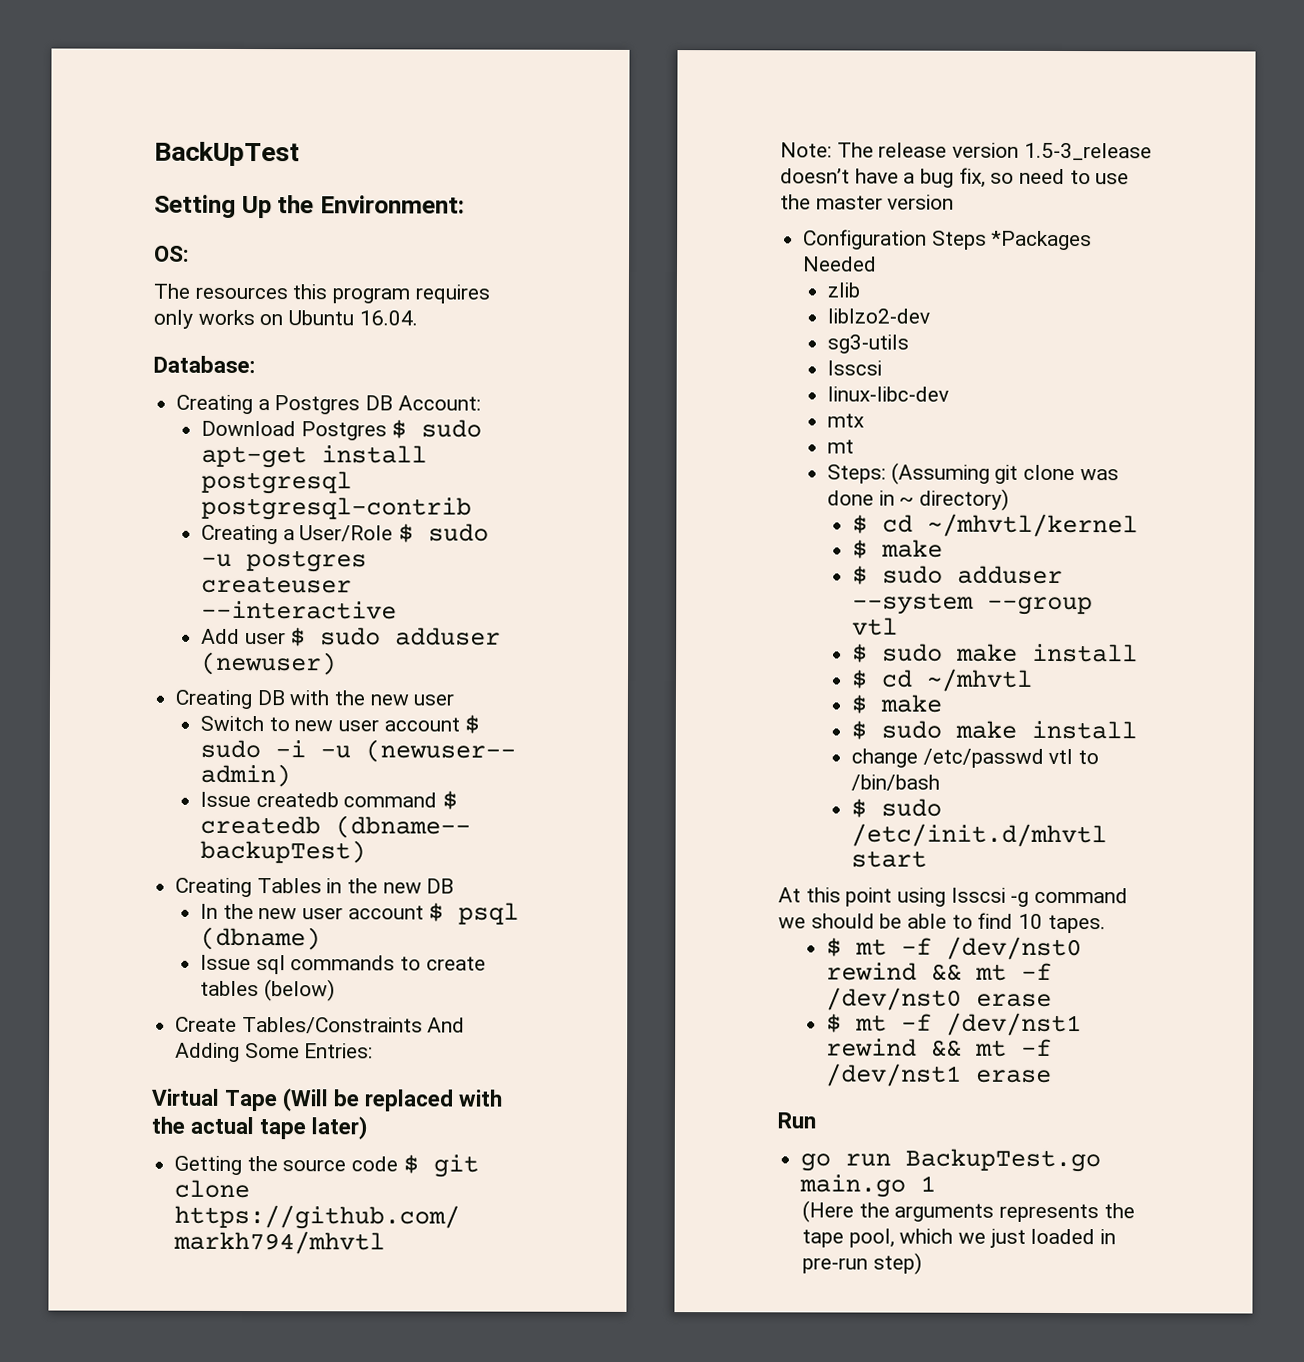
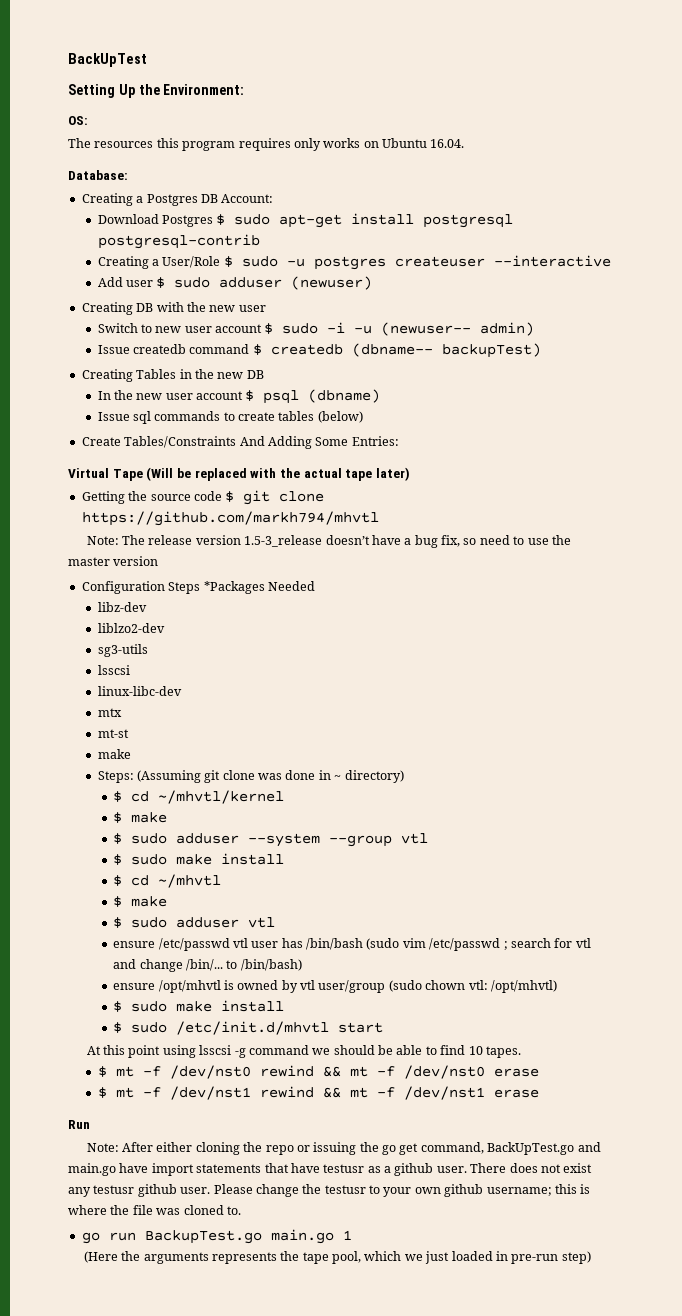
- zlib
+ libz-dev
  mtx
- mt
+ mt-st
+ make
  $ cd ~/mhvtl
  $ make
+ $ sudo adduser vtl
+ ensure /etc/passwd vtl user has /bin/bash (sudo vim /etc/passwd ; search for vtl and change /bin/... to /bin/bash)
+ ensure /opt/mhvtl is owned by vtl user/group (sudo chown vtl: /opt/mhvtl)
  $ sudo make install
- change /etc/passwd vtl to /bin/bash
+ Note: After either cloning the repo or issuing the go get command, BackUpTest.go and main.go have import statements that have testusr as a github user. There does not exist any testusr github user. Please change the testusr to your own github username; this is where the file was cloned to.

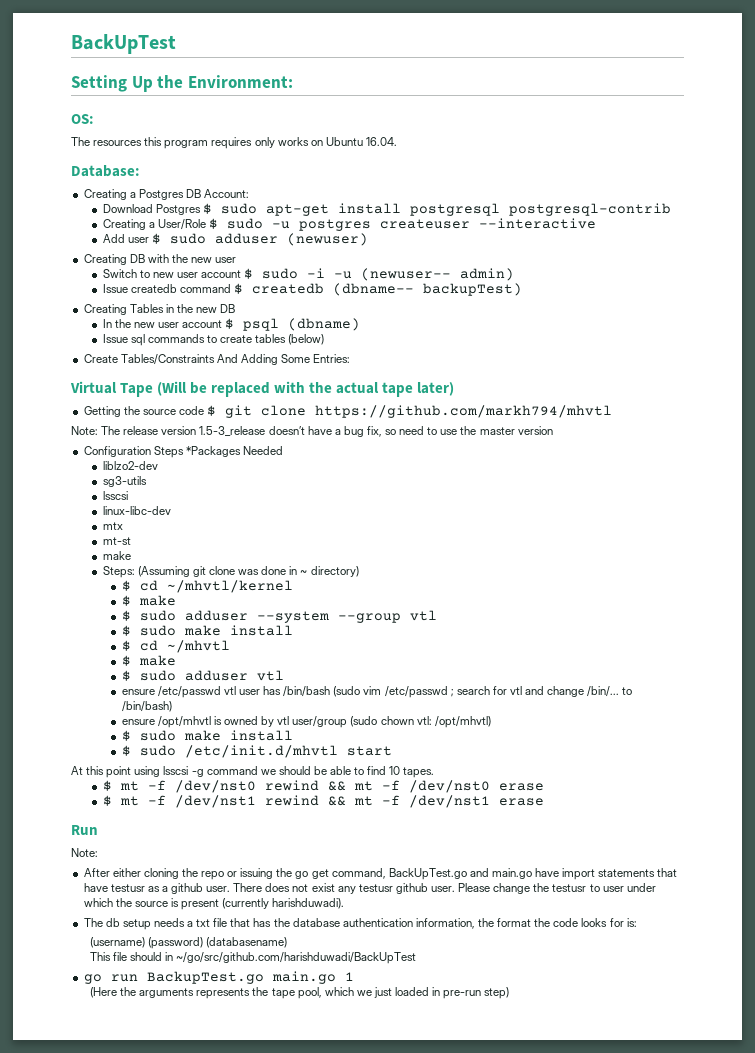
- libz-dev
  Run
- Note: After either cloning the repo or issuing the go get command, BackUpTest.go and main.go have import statements that have testusr as a github user.
+ Note:
+ After either cloning the repo or issuing the go get command, BackUpTest.go and main.go have import statements that have testusr as a github user.
- Please change the testusr to your own github username; this is where the file was cloned to.
+ Please change the testusr to user under which the source is present (currently harishduwadi).
+ The db setup needs a txt file that has the database authentication information, the format the code looks for is:
+ (username) (password) (databasename)
+ This file should in ~/go/src/github.com/harishduwadi/BackUpTest

